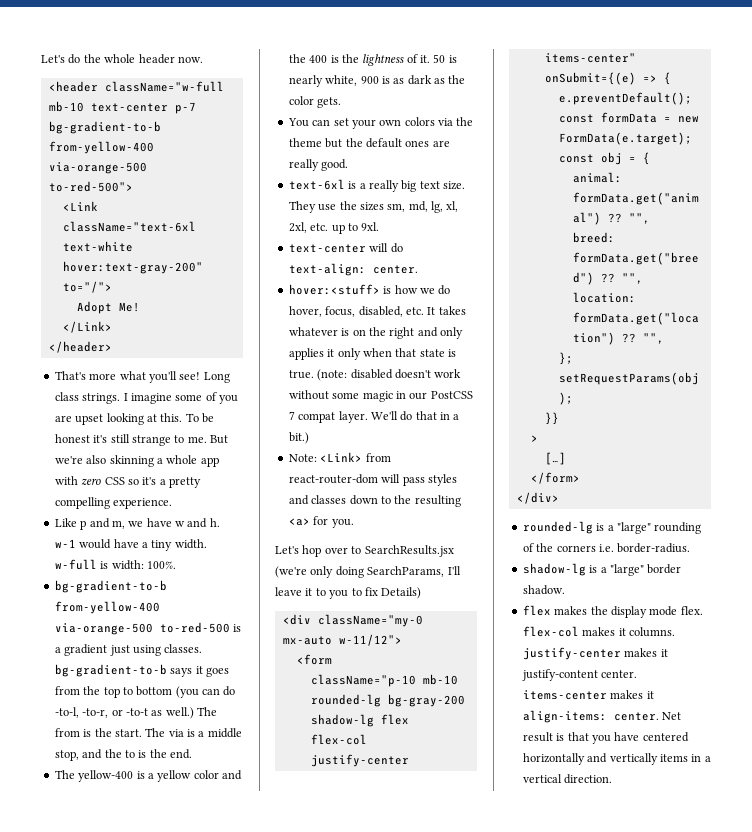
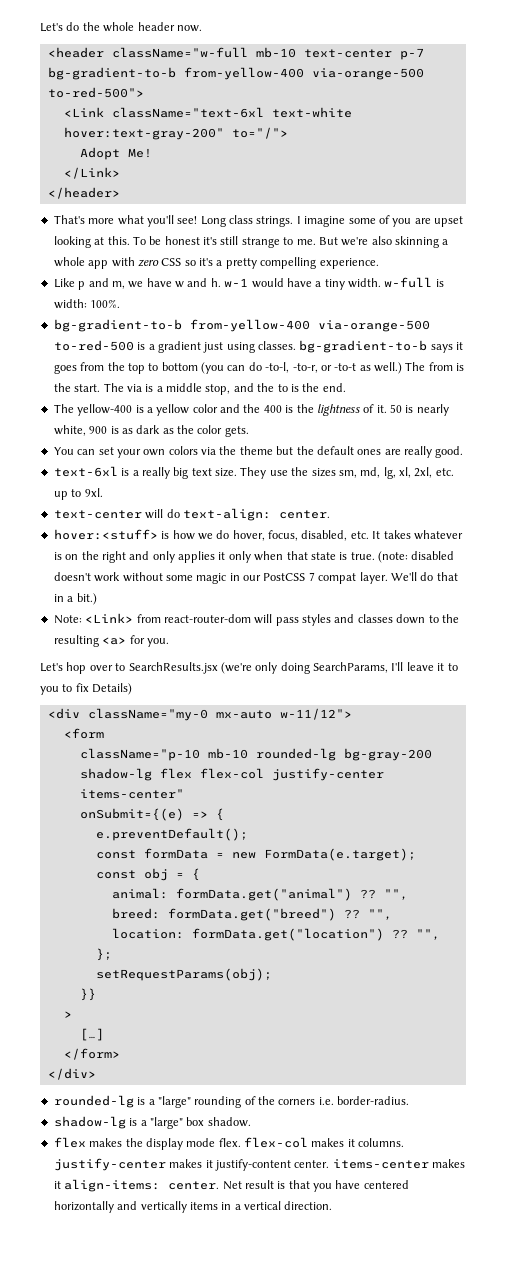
- shadow-lg is a "large" border shadow.
+ shadow-lg is a "large" box shadow.

